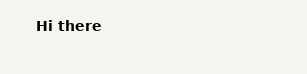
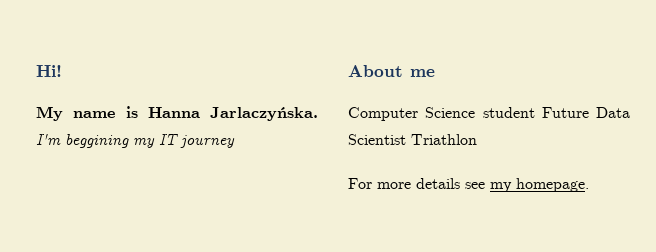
- Hi there
+ Hi!
+ My name is Hanna Jarlaczyńska. I'm beggining my IT journey
+ About me
+ Computer Science student Future Data Scientist Triathlon
+ For more details see my homepage.

